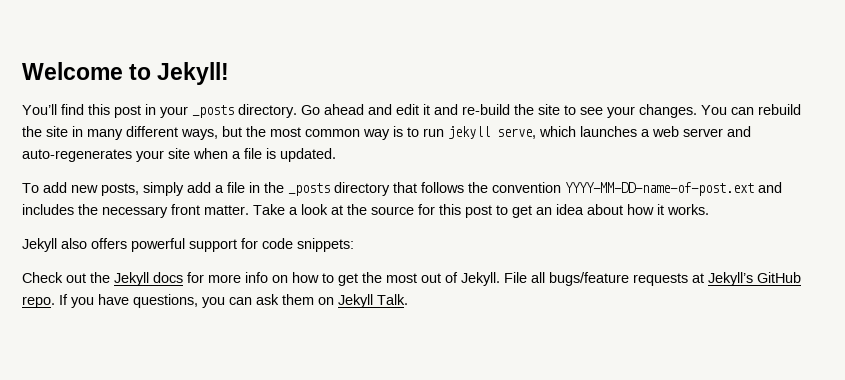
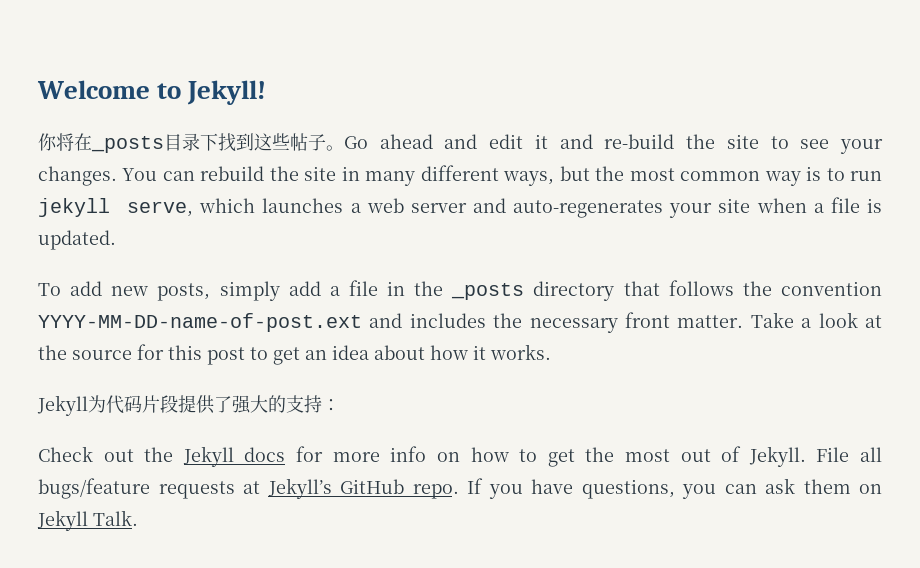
- You’ll find this post in your _posts directory.
+ 你将在_posts目录下找到这些帖子。
- Jekyll also offers powerful support for code snippets:
+ Jekyll为代码片段提供了强大的支持：

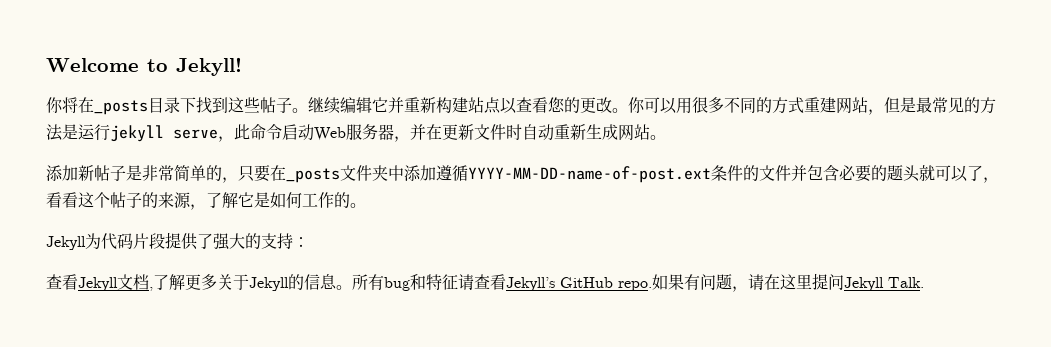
- Go ahead and edit it and re-build the site to see your changes. You can rebuild the site in many different ways, but the most common way is to run jekyll serve, which launches a web server and auto-regenerates your site when a file is updated.
- To add new posts, simply add a file in the _posts directory that follows the convention YYYY-MM-DD-name-of-post.ext and includes the necessary front matter. Take a look at the source for this post to get an idea about how it works.
+ 继续编辑它并重新构建站点以查看您的更改。你可以用很多不同的方式重建网站，但是最常见的方法是运行jekyll serve，此命令启动Web服务器，并在更新文件时自动重新生成网站。
+ 添加新帖子是非常简单的，只要在_posts文件夹中添加遵循YYYY-MM-DD-name-of-post.ext条件的文件并包含必要的题头就可以了，看看这个帖子的来源，了解它是如何工作的。
- Check out the Jekyll docs for more info on how to get the most out of Jekyll. File all bugs/feature requests at Jekyll’s GitHub repo. If you have questions, you can ask them on Jekyll Talk.
+ 查看Jekyll文档,了解更多关于Jekyll的信息。所有bug和特征请查看Jekyll’s GitHub repo.如果有问题，请在这里提问Jekyll Talk.

